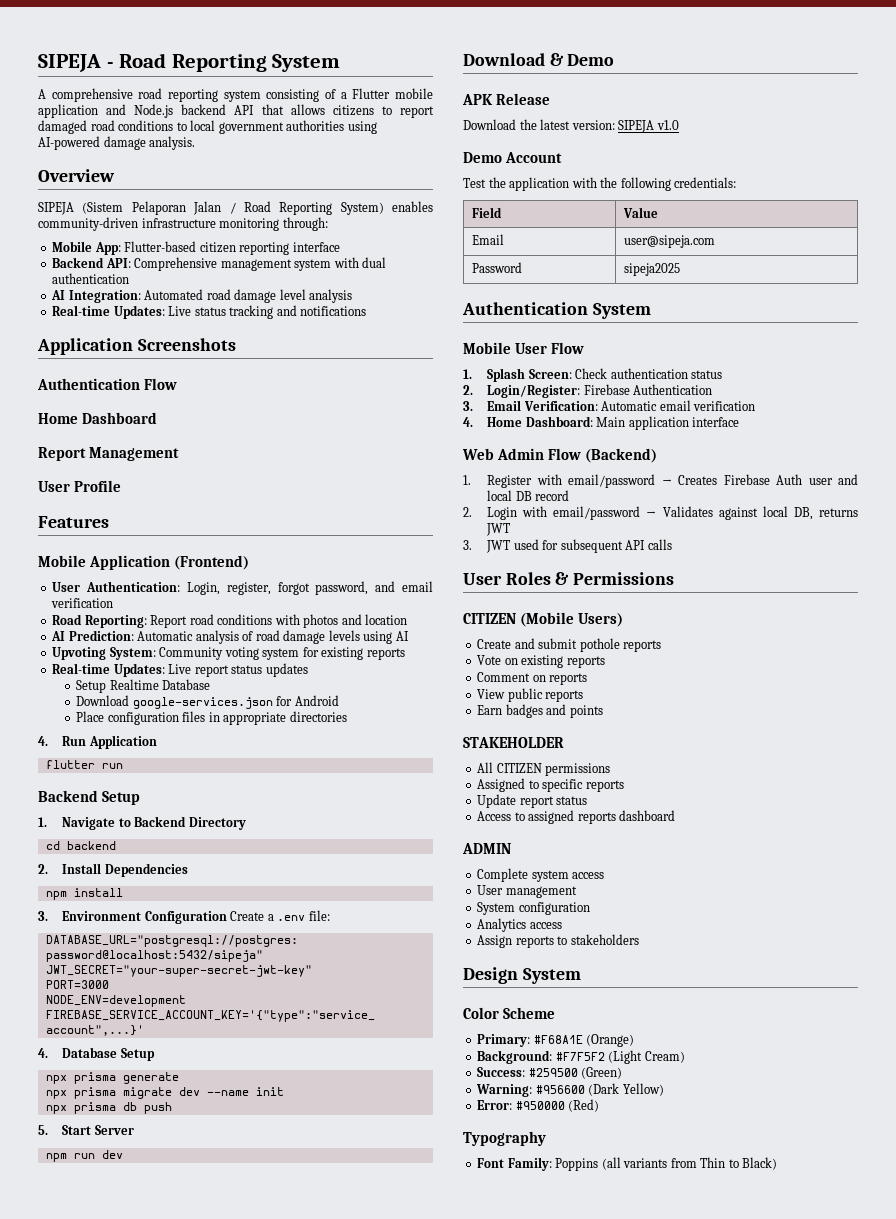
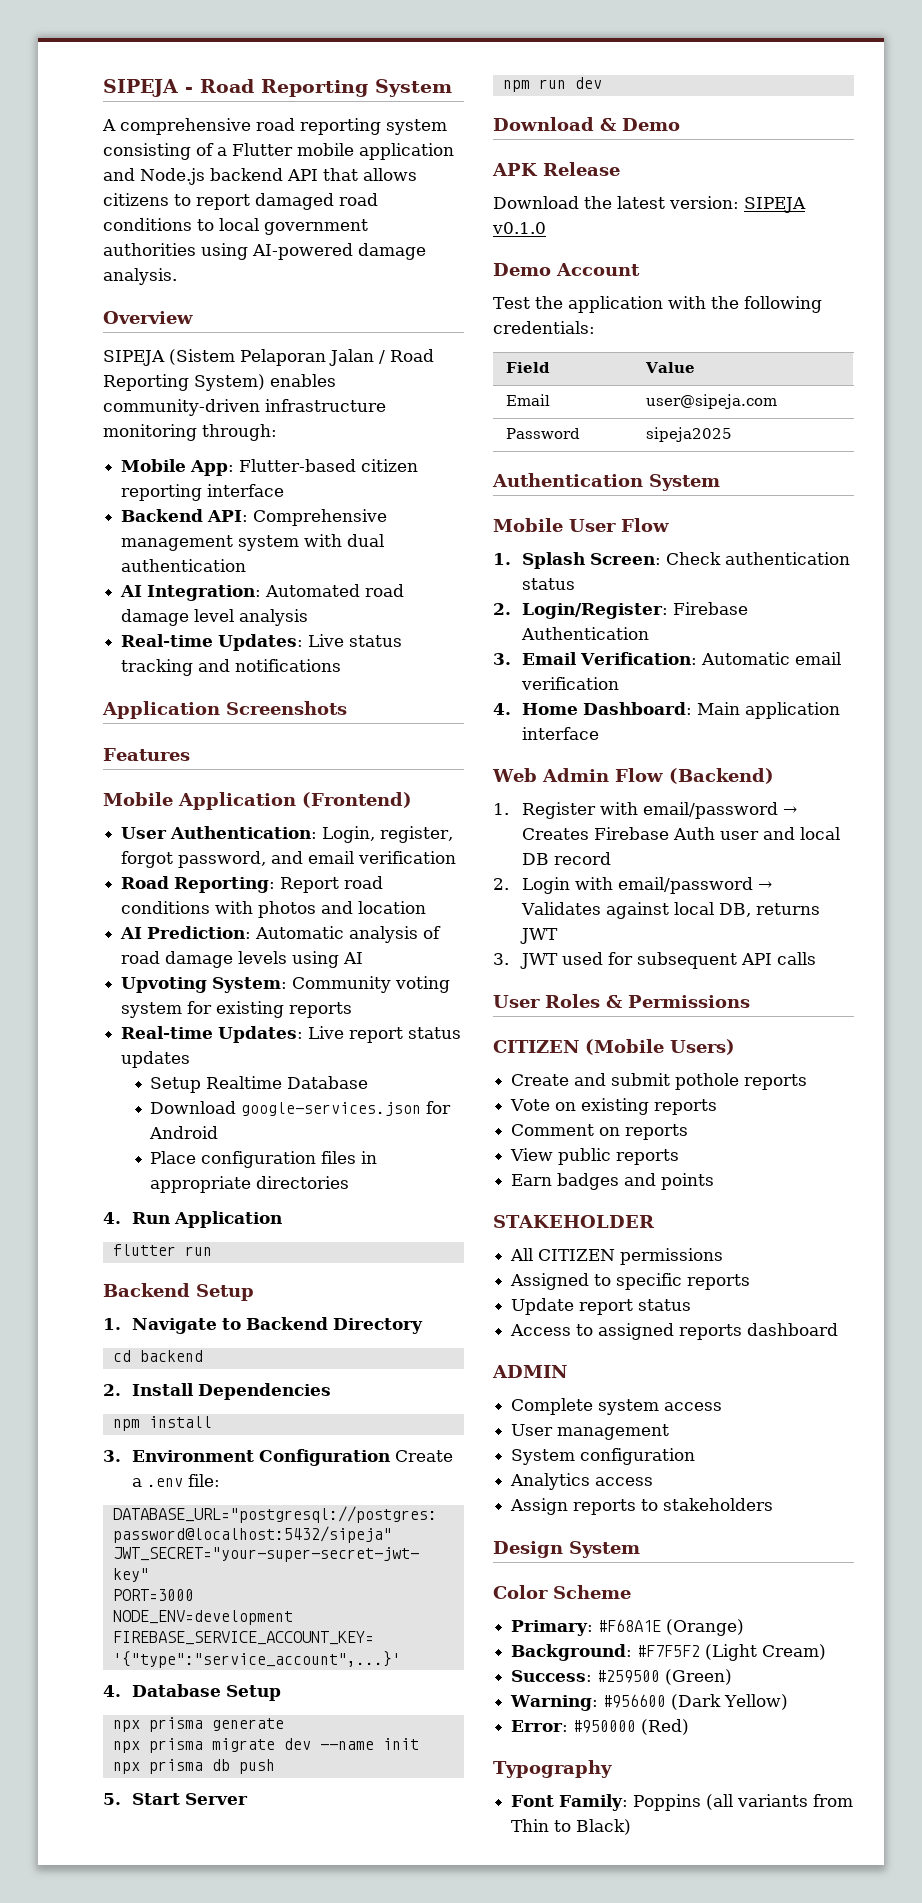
- Authentication Flow
- Home Dashboard
- Report Management
- User Profile
- Download the latest version: SIPEJA v1.0
+ Download the latest version: SIPEJA v0.1.0

